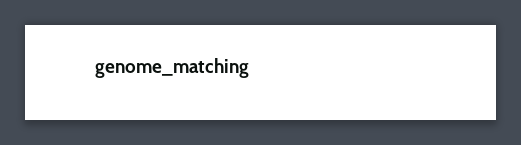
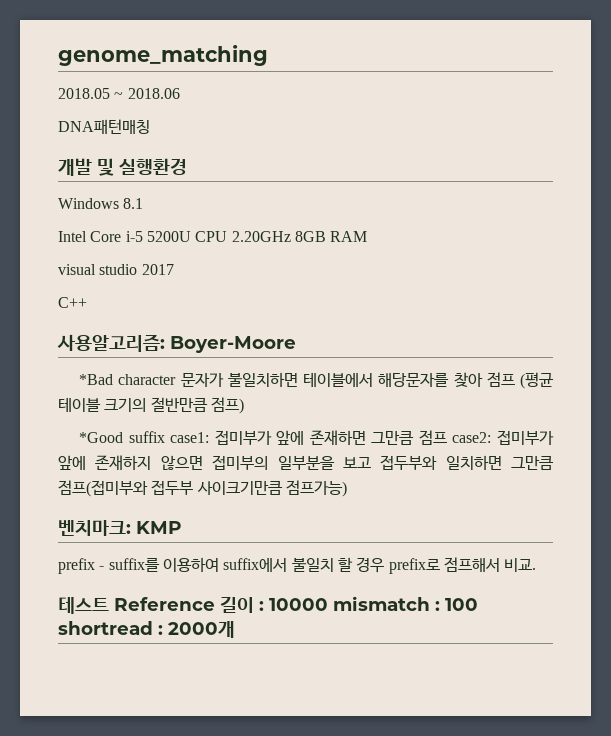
+ 2018.05 ~ 2018.06
+ DNA패턴매칭
+ 개발 및 실행환경
+ Windows 8.1
+ Intel Core i-5 5200U CPU 2.20GHz 8GB RAM
+ visual studio 2017
+ C++
+ 사용알고리즘: Boyer-Moore
+ *Bad character 문자가 불일치하면 테이블에서 해당문자를 찾아 점프 (평균 테이블 크기의 절반만큼 점프)
+ *Good suffix case1: 접미부가 앞에 존재하면 그만큼 점프 case2: 접미부가 앞에 존재하지 않으면 접미부의 일부분을 보고 접두부와 일치하면 그만큼 점프(접미부와 접두부 사이크기만큼 점프가능)
+ 벤치마크: KMP
+ prefix - suffix를 이용하여 suffix에서 불일치 할 경우 prefix로 점프해서 비교.
+ 테스트 Reference 길이 : 10000 mismatch : 100 shortread : 2000개

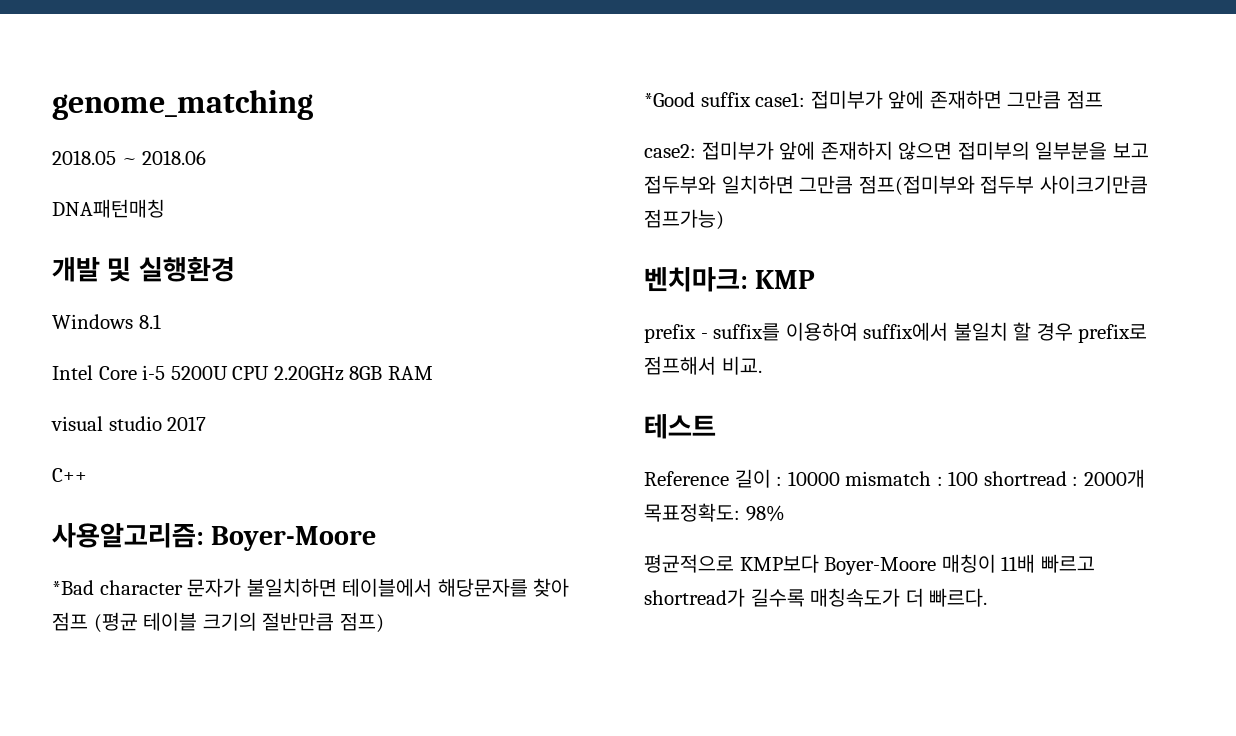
- *Good suffix case1: 접미부가 앞에 존재하면 그만큼 점프 case2: 접미부가 앞에 존재하지 않으면 접미부의 일부분을 보고 접두부와 일치하면 그만큼 점프(접미부와 접두부 사이크기만큼 점프가능)
+ *Good suffix case1: 접미부가 앞에 존재하면 그만큼 점프
+ case2: 접미부가 앞에 존재하지 않으면 접미부의 일부분을 보고 접두부와 일치하면 그만큼 점프(접미부와 접두부 사이크기만큼 점프가능)
- 테스트 Reference 길이 : 10000 mismatch : 100 shortread : 2000개
+ 테스트
+ Reference 길이 : 10000 mismatch : 100 shortread : 2000개 목표정확도: 98%
+ 평균적으로 KMP보다 Boyer-Moore 매칭이 11배 빠르고 shortread가 길수록 매칭속도가 더 빠르다.

